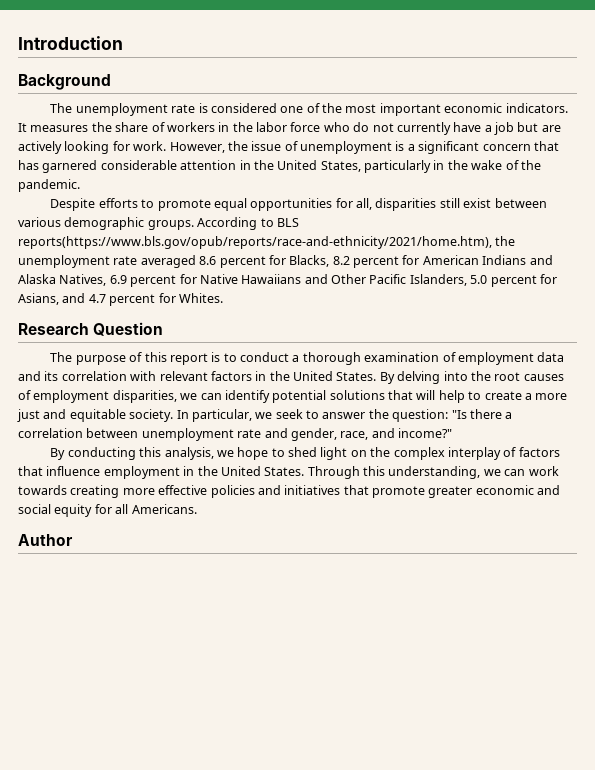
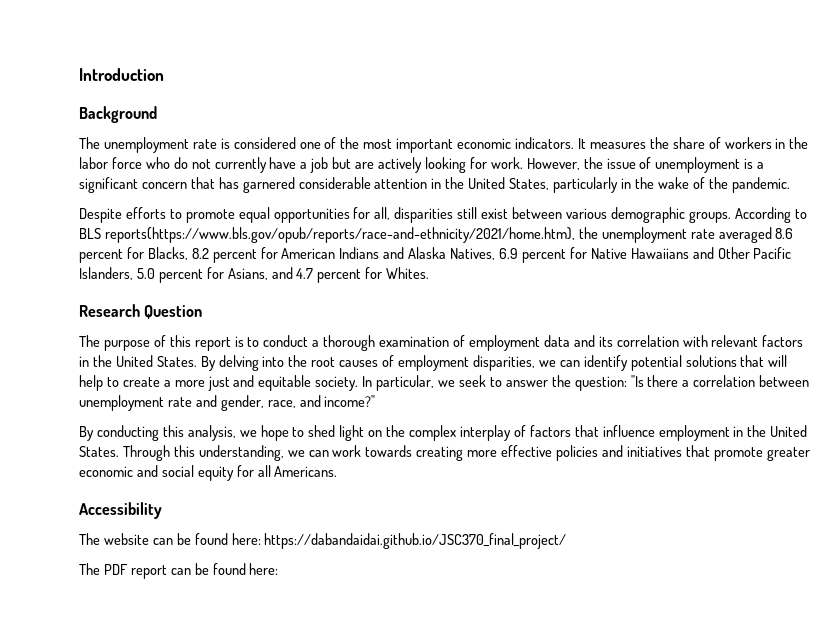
- Author
+ Accessibility
+ The website can be found here: https://dabandaidai.github.io/JSC370_final_project/
+ The PDF report can be found here:

